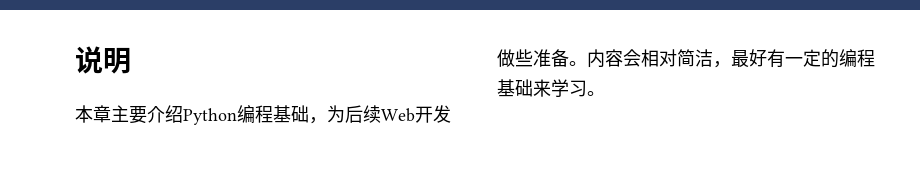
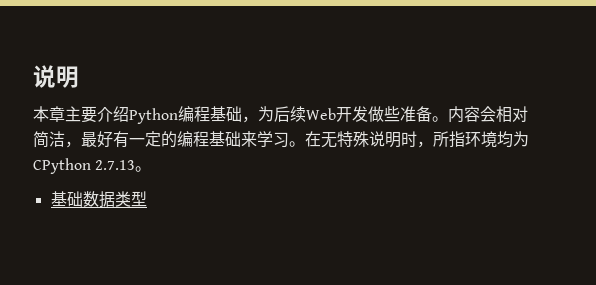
+ 在无特殊说明时，所指环境均为CPython 2.7.13。
+ 基础数据类型

